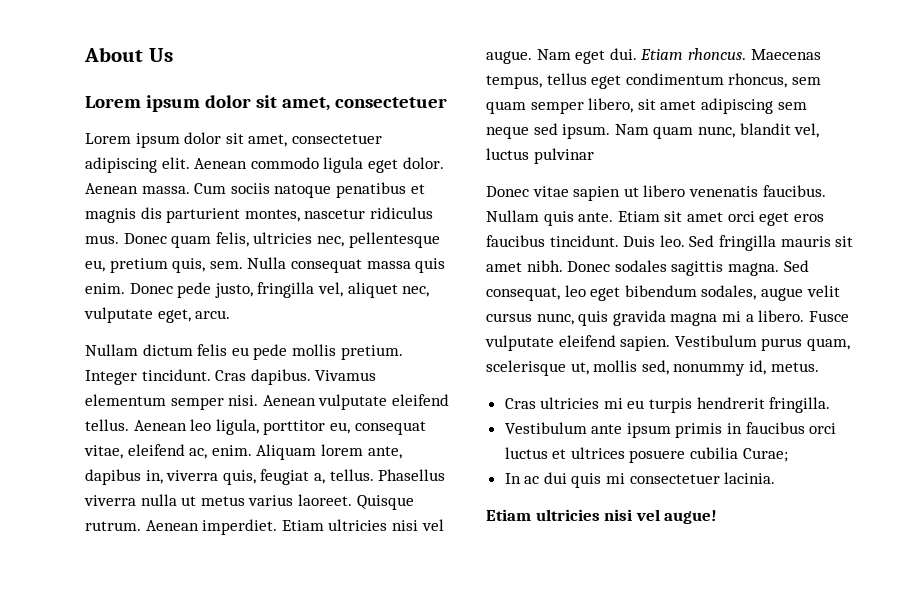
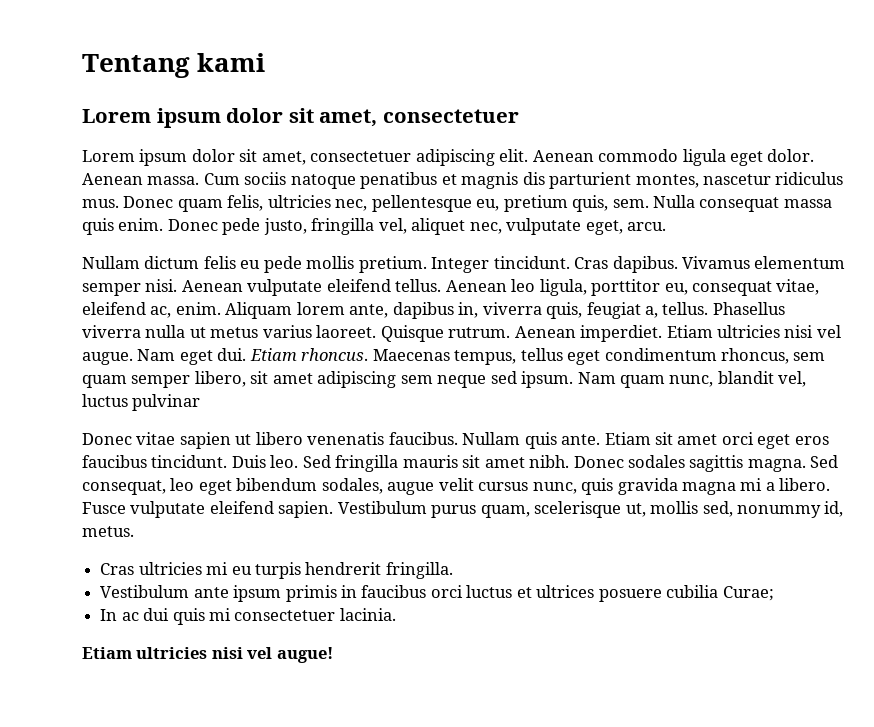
- About Us
+ Tentang kami

